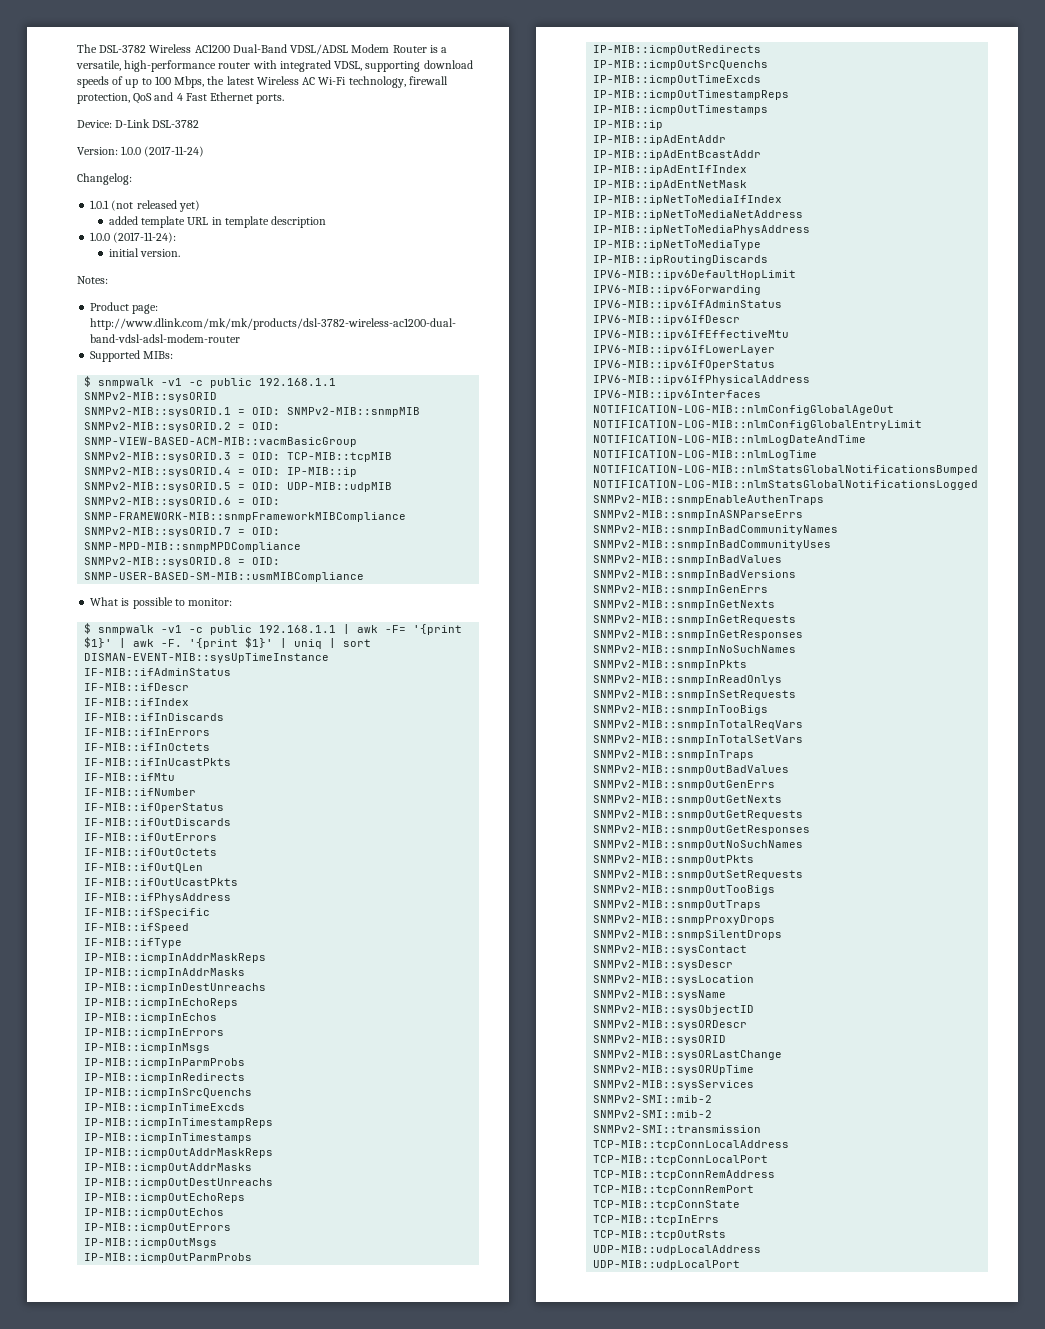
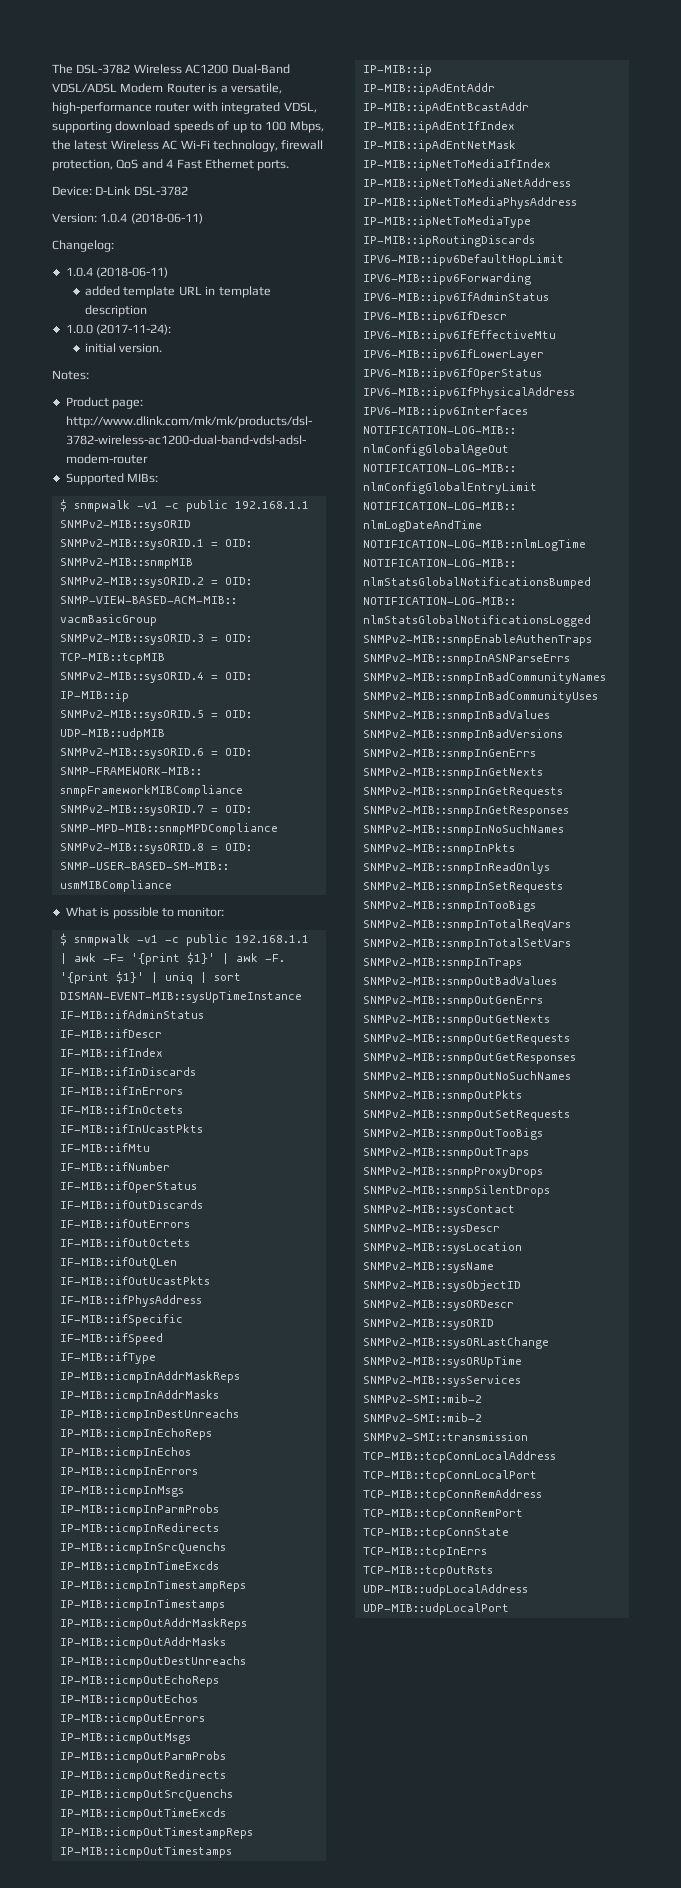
- Version: 1.0.0 (2017-11-24)
+ Version: 1.0.4 (2018-06-11)
  Changelog:
- 1.0.1 (not released yet)
+ 1.0.4 (2018-06-11)

